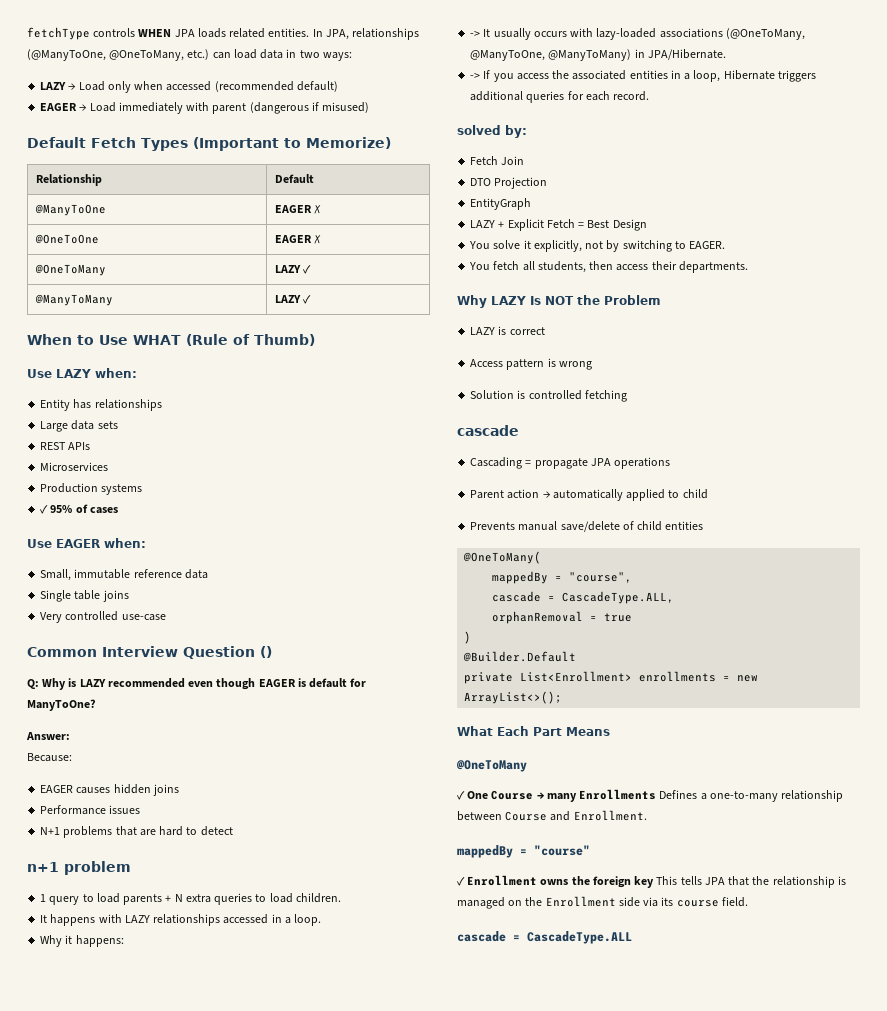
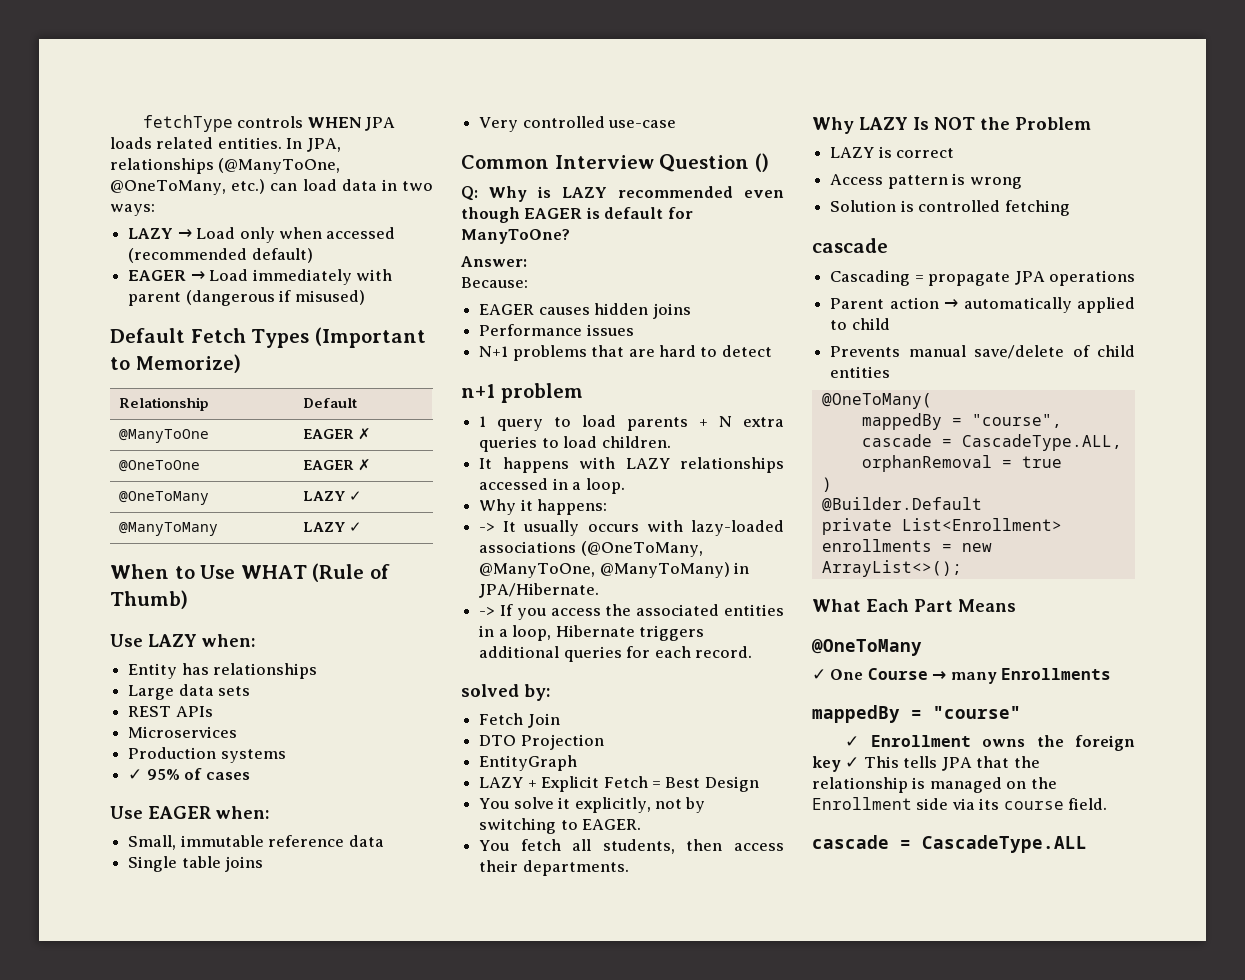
- ✓ One Course → many Enrollments Defines a one-to-many relationship between Course and Enrollment.
+ ✓ One Course → many Enrollments
- ✓ Enrollment owns the foreign key This tells JPA that the relationship is managed on the Enrollment side via its course field.
+ ✓ Enrollment owns the foreign key ✓ This tells JPA that the relationship is managed on the Enrollment side via its course field.

